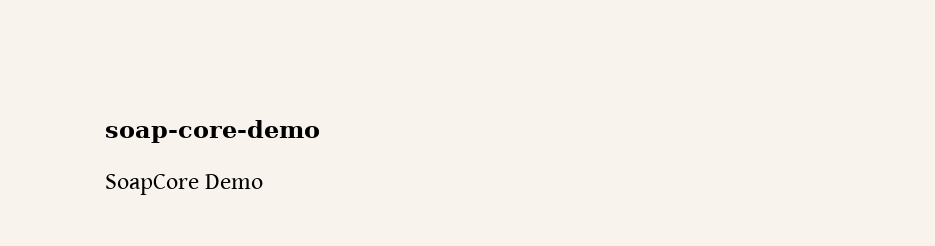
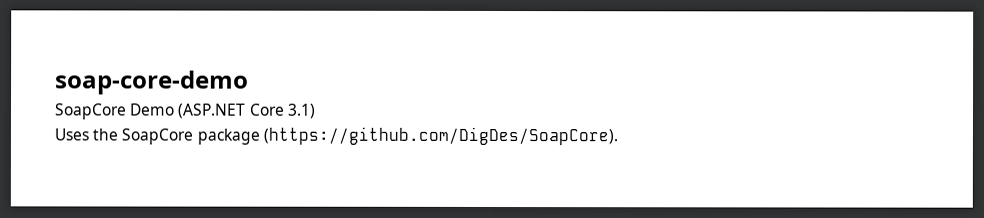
- SoapCore Demo
+ SoapCore Demo (ASP.NET Core 3.1)
+ Uses the SoapCore package (https://github.com/DigDes/SoapCore).

